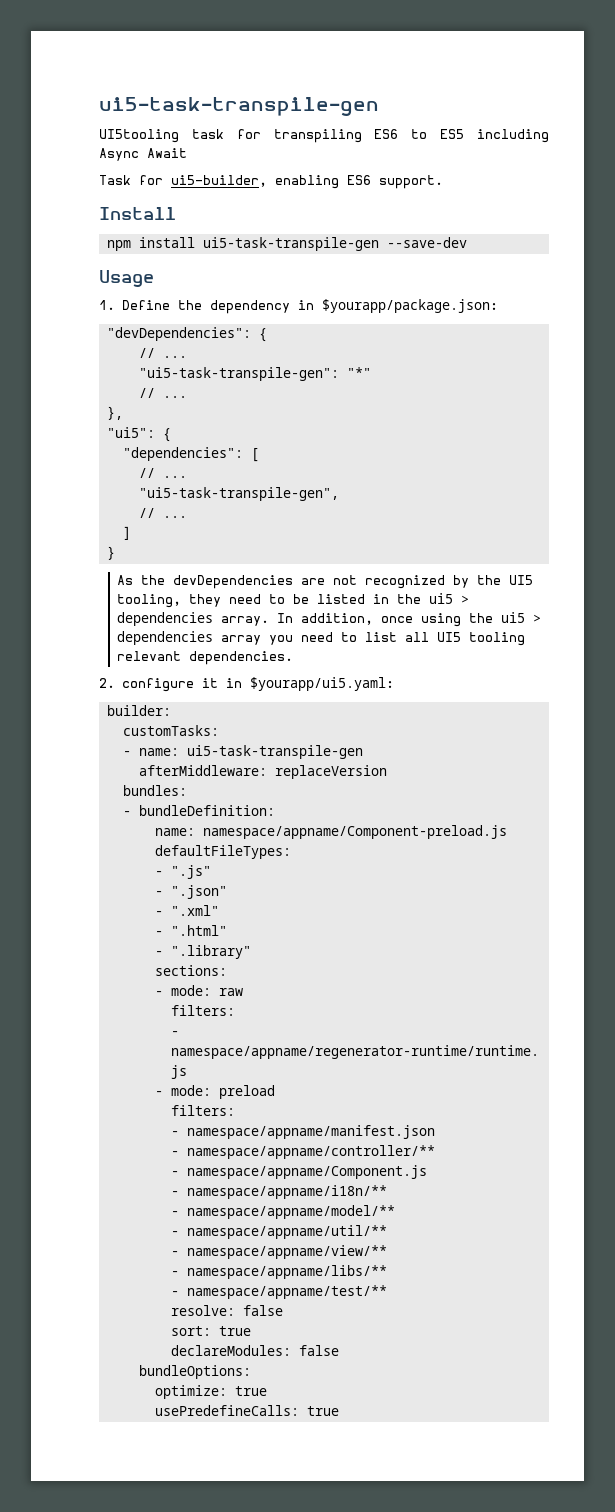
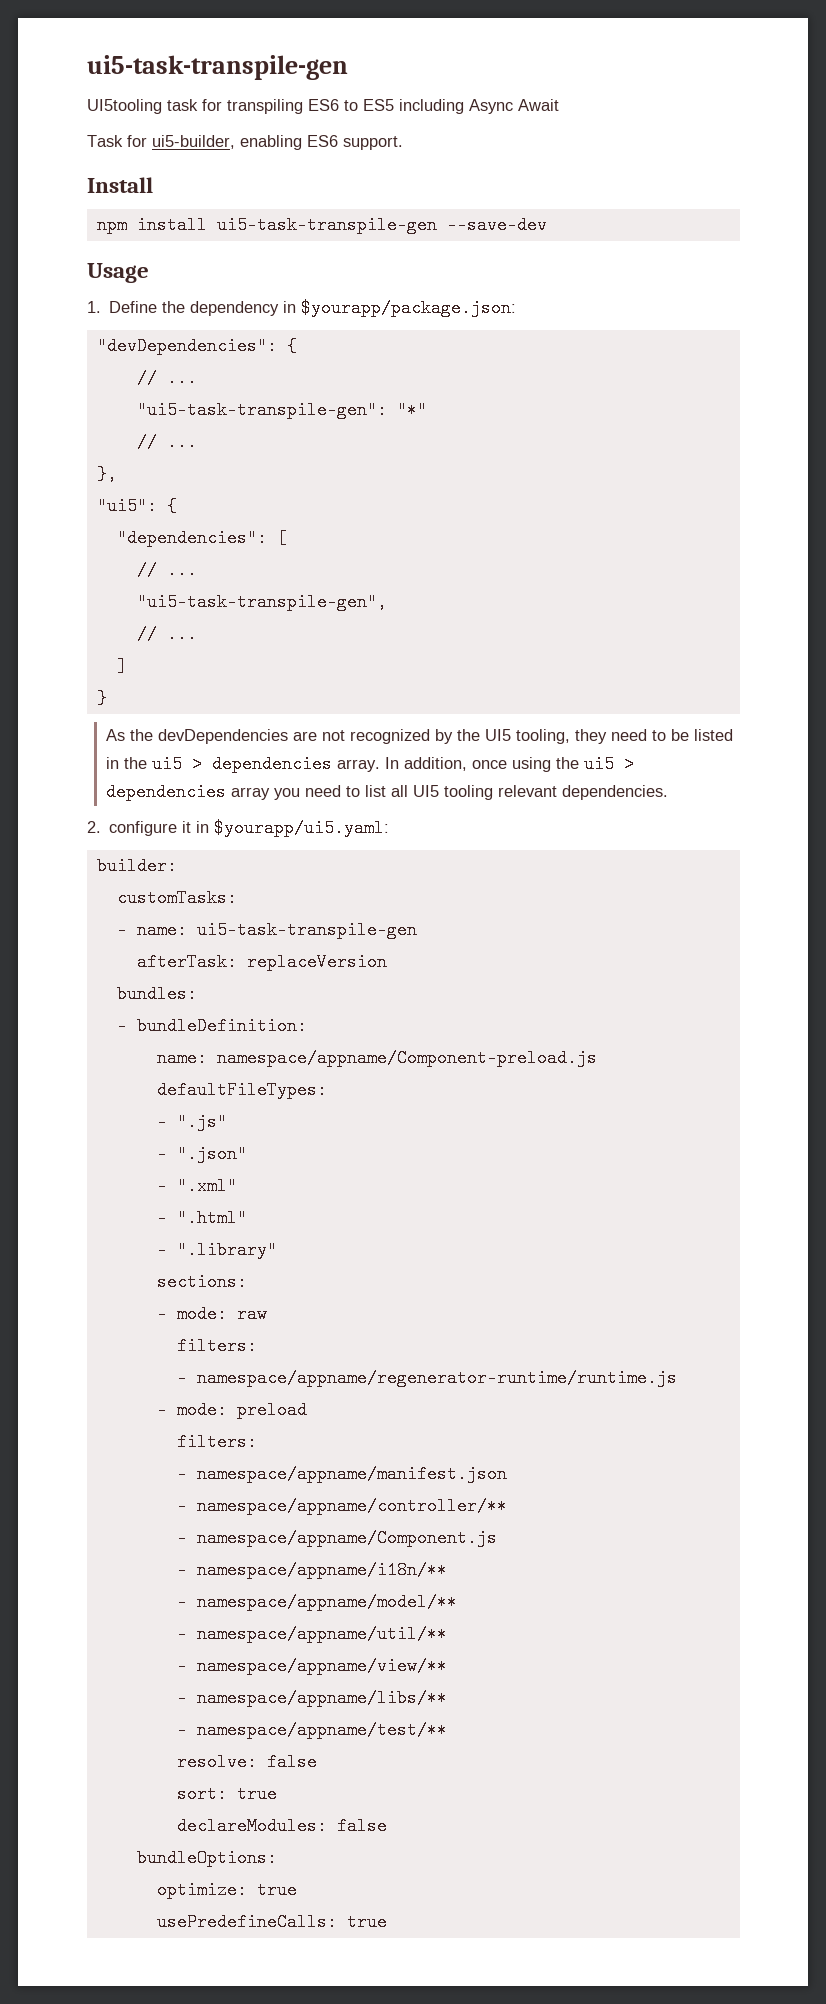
- afterMiddleware: replaceVersion
+ afterTask: replaceVersion

